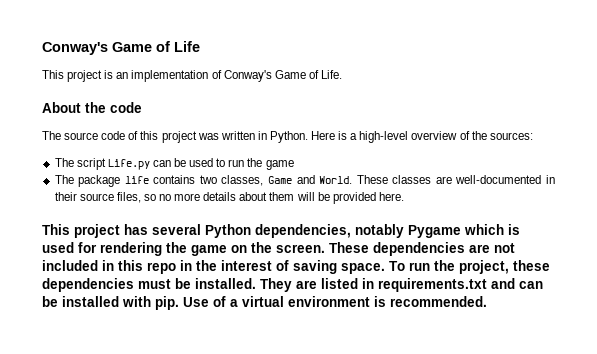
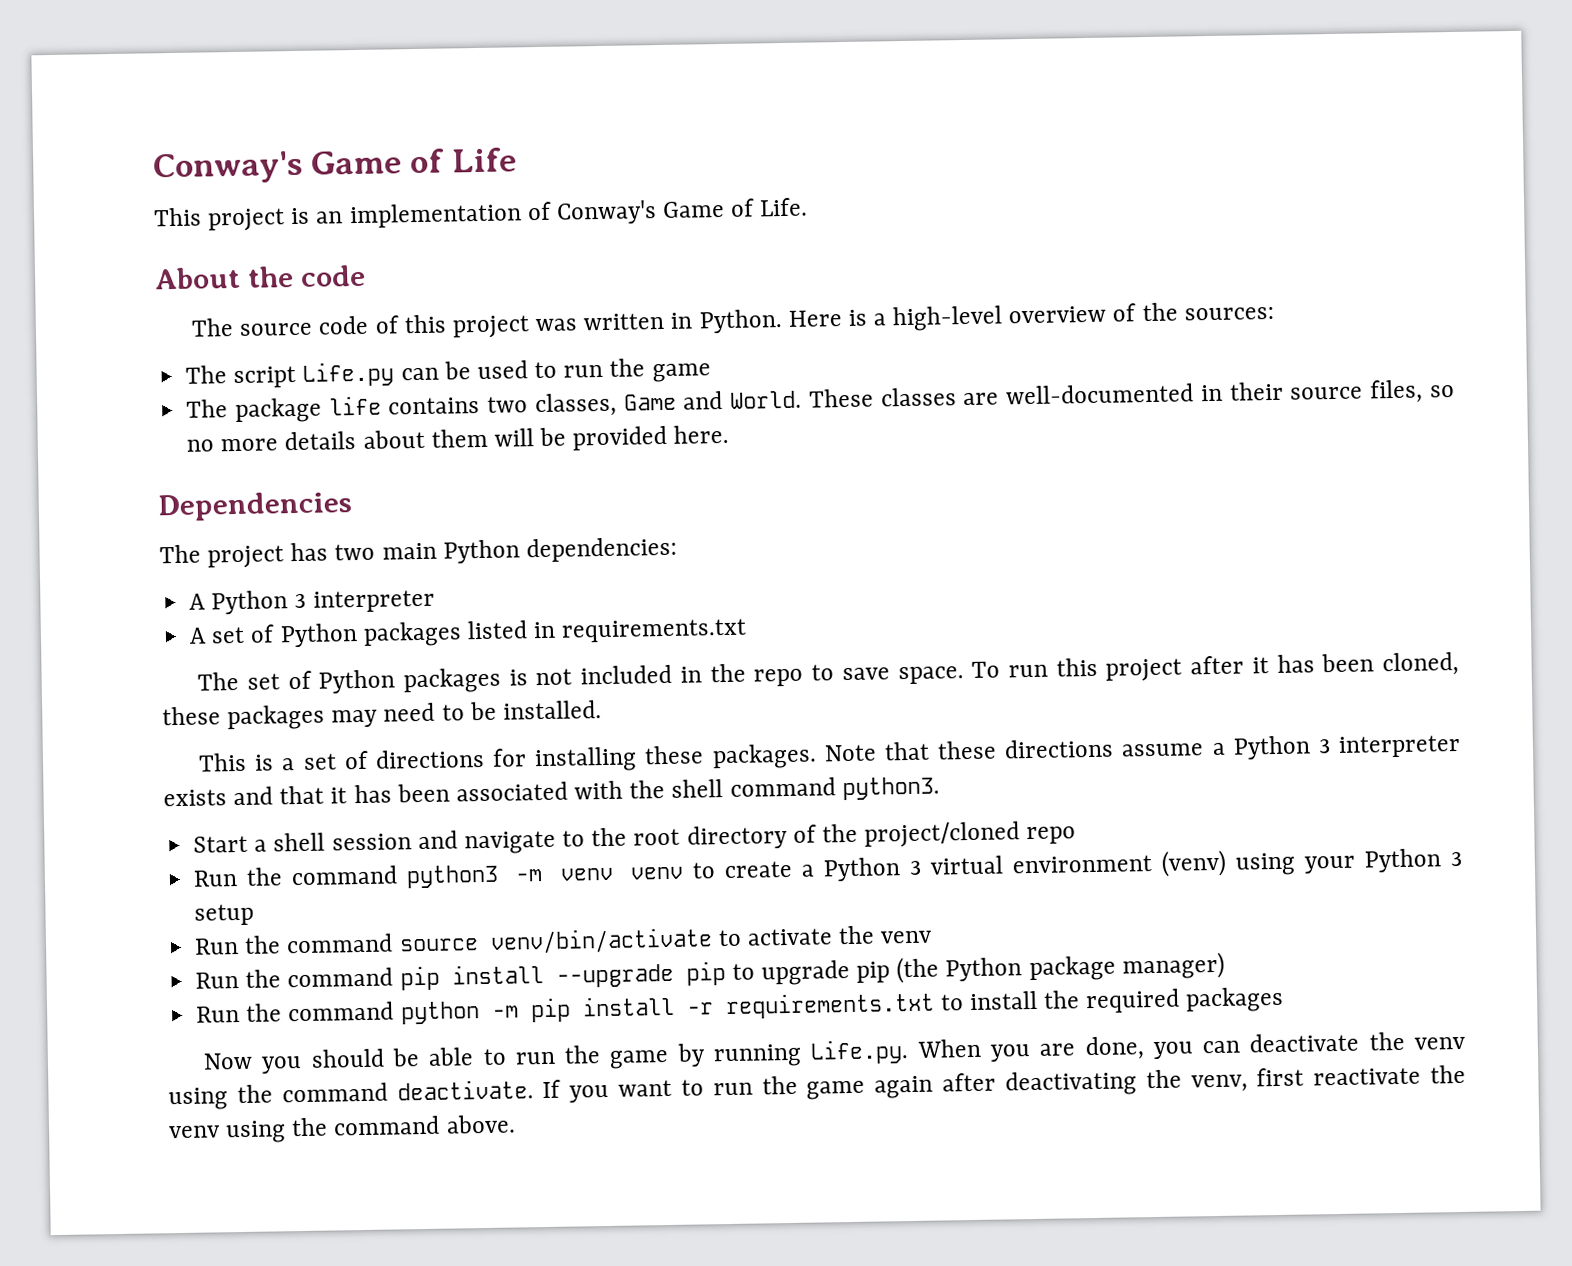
- This project has several Python dependencies, notably Pygame which is used for rendering the game on the screen. These dependencies are not included in this repo in the interest of saving space. To run the project, these dependencies must be installed. They are listed in requirements.txt and can be installed with pip. Use of a virtual environment is recommended.
+ Dependencies
+ The project has two main Python dependencies:
+ A Python 3 interpreter
+ A set of Python packages listed in requirements.txt
+ The set of Python packages is not included in the repo to save space. To run this project after it has been cloned, these packages may need to be installed.
+ This is a set of directions for installing these packages. Note that these directions assume a Python 3 interpreter exists and that it has been associated with the shell command python3.
+ Start a shell session and navigate to the root directory of the project/cloned repo
+ Run the command python3 -m venv venv to create a Python 3 virtual environment (venv) using your Python 3 setup
+ Run the command source venv/bin/activate to activate the venv
+ Run the command pip install --upgrade pip to upgrade pip (the Python package manager)
+ Run the command python -m pip install -r requirements.txt to install the required packages
+ Now you should be able to run the game by running Life.py. When you are done, you can deactivate the venv using the command deactivate. If you want to run the game again after deactivating the venv, first reactivate the venv using the command above.

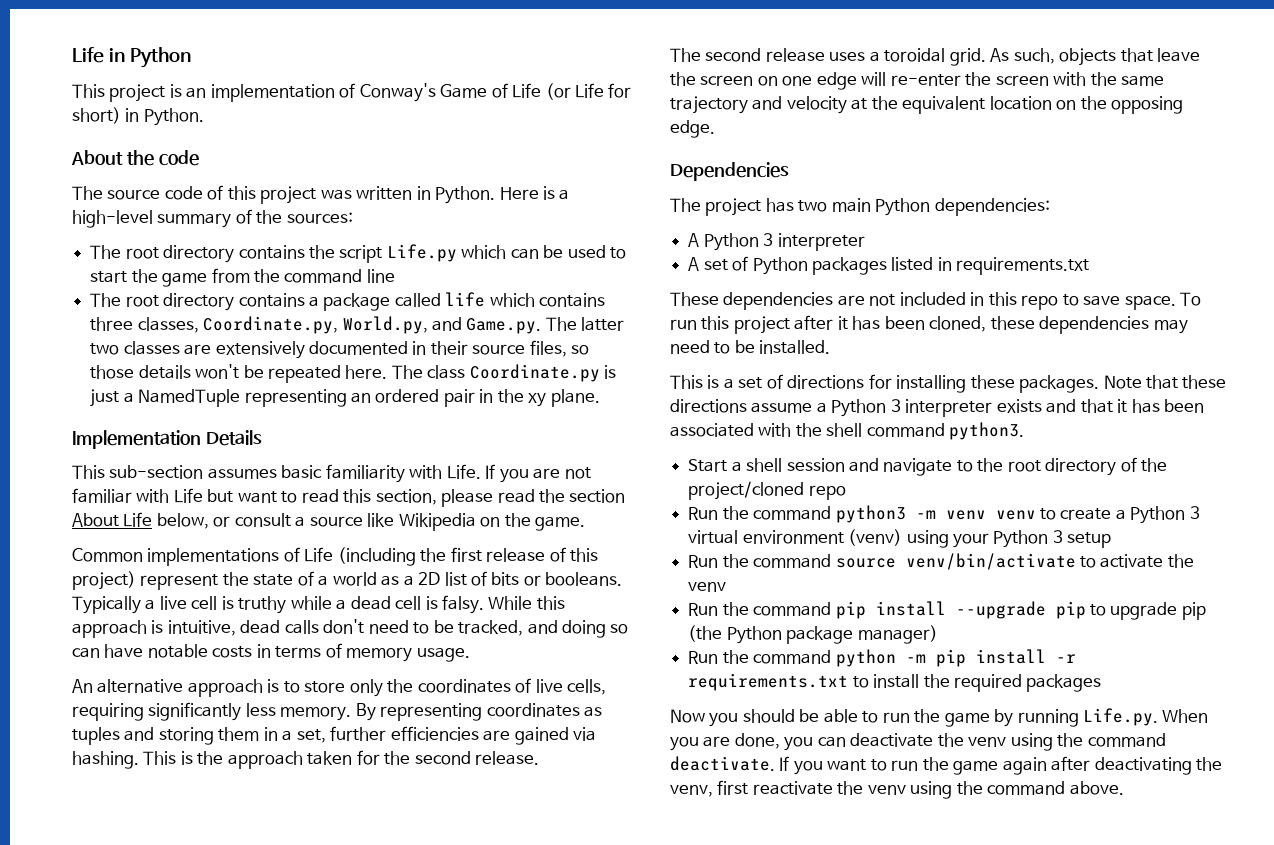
- Conway's Game of Life
+ Life in Python
- This project is an implementation of Conway's Game of Life.
+ This project is an implementation of Conway's Game of Life (or Life for short) in Python.
- Here is a high-level overview of the sources:
+ Here is a high-level summary of the sources:
- The script Life.py can be used to run the game
- The package life contains two classes, Game and World. These classes are well-documented in their source files, so no more details about them will be provided here.
+ The root directory contains the script Life.py which can be used to start the game from the command line
+ The root directory contains a package called life which contains three classes, Coordinate.py, World.py, and Game.py. The latter two classes are extensively documented in their source files, so those details won't be repeated here. The class Coordinate.py is just a NamedTuple representing an ordered pair in the xy plane.
+ Implementation Details
+ This sub-section assumes basic familiarity with Life. If you are not familiar with Life but want to read this section, please read the section About Life below, or consult a source like Wikipedia on the game.
+ Common implementations of Life (including the first release of this project) represent the state of a world as a 2D list of bits or booleans. Typically a live cell is truthy while a dead cell is falsy. While this approach is intuitive, dead calls don't need to be tracked, and doing so can have notable costs in terms of memory usage.
+ An alternative approach is to store only the coordinates of live cells, requiring significantly less memory. By representing coordinates as tuples and storing them in a set, further efficiencies are gained via hashing. This is the approach taken for the second release.
+ The second release uses a toroidal grid. As such, objects that leave the screen on one edge will re-enter the screen with the same trajectory and velocity at the equivalent location on the opposing edge.
- The set of Python packages is not included in the repo to save space.
+ These dependencies are not included in this repo to save space.
- To run this project after it has been cloned, these packages may need to be installed.
+ To run this project after it has been cloned, these dependencies may need to be installed.

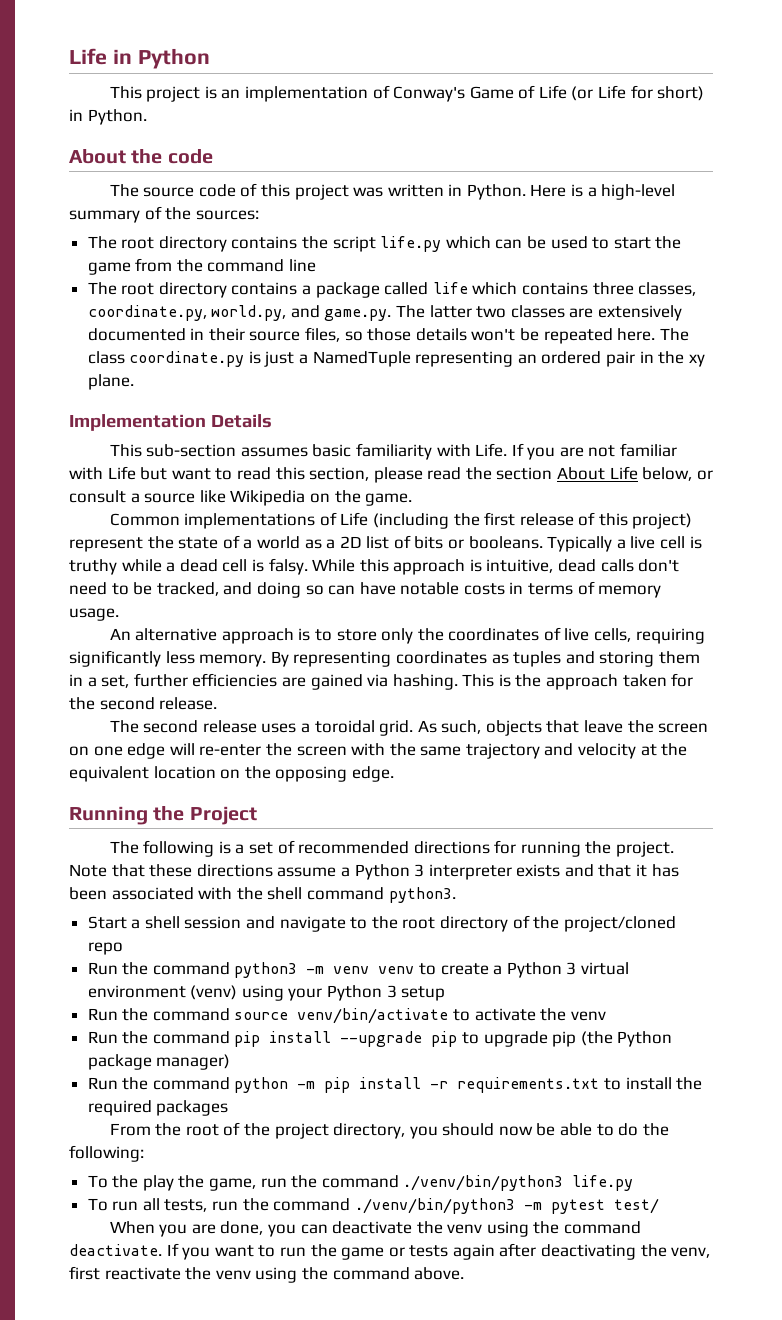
- The root directory contains the script Life.py which can be used to start the game from the command line
+ The root directory contains the script life.py which can be used to start the game from the command line
- The root directory contains a package called life which contains three classes, Coordinate.py, World.py, and Game.py. The latter two classes are extensively documented in their source files, so those details won't be repeated here.
+ The root directory contains a package called life which contains three classes, coordinate.py, world.py, and game.py. The latter two classes are extensively documented in their source files, so those details won't be repeated here.
- The class Coordinate.py is just a NamedTuple representing an ordered pair in the xy plane.
+ The class coordinate.py is just a NamedTuple representing an ordered pair in the xy plane.
- Dependencies
- The project has two main Python dependencies:
- A Python 3 interpreter
- A set of Python packages listed in requirements.txt
- These dependencies are not included in this repo to save space. To run this project after it has been cloned, these dependencies may need to be installed.
- This is a set of directions for installing these packages.
+ Running the Project
+ The following is a set of recommended directions for running the project.
- Now you should be able to run the game by running Life.py. When you are done, you can deactivate the venv using the command deactivate.
+ From the root of the project directory, you should now be able to do the following:
+ To the play the game, run the command ./venv/bin/python3 life.py
+ To run all tests, run the command ./venv/bin/python3 -m pytest test/
+ When you are done, you can deactivate the venv using the command deactivate.
- If you want to run the game again after deactivating the venv, first reactivate the venv using the command above.
+ If you want to run the game or tests again after deactivating the venv, first reactivate the venv using the command above.

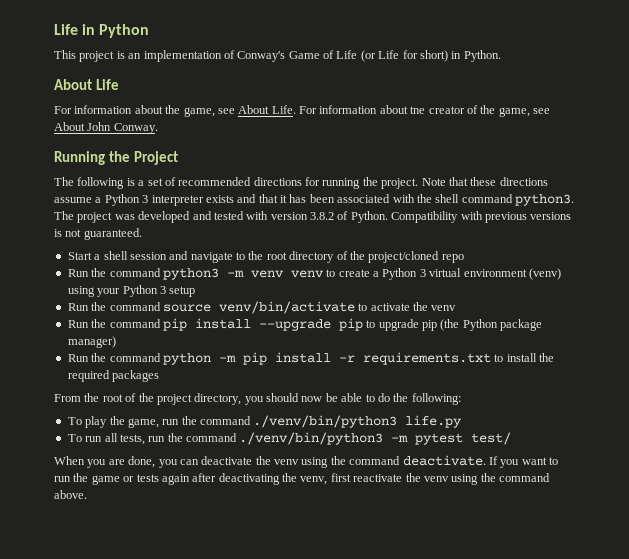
- About the code
- The source code of this project was written in Python. Here is a high-level summary of the sources:
- The root directory contains the script life.py which can be used to start the game from the command line
- The root directory contains a package called life which contains three classes, coordinate.py, world.py, and game.py. The latter two classes are extensively documented in their source files, so those details won't be repeated here. The class coordinate.py is just a NamedTuple representing an ordered pair in the xy plane.
- Implementation Details
- This sub-section assumes basic familiarity with Life. If you are not familiar with Life but want to read this section, please read the section About Life below, or consult a source like Wikipedia on the game.
- Common implementations of Life (including the first release of this project) represent the state of a world as a 2D list of bits or booleans. Typically a live cell is truthy while a dead cell is falsy. While this approach is intuitive, dead calls don't need to be tracked, and doing so can have notable costs in terms of memory usage.
- An alternative approach is to store only the coordinates of live cells, requiring significantly less memory. By representing coordinates as tuples and storing them in a set, further efficiencies are gained via hashing. This is the approach taken for the second release.
- The second release uses a toroidal grid. As such, objects that leave the screen on one edge will re-enter the screen with the same trajectory and velocity at the equivalent location on the opposing edge.
+ About Life
+ For information about the game, see About Life. For information about tne creator of the game, see About John Conway.
+ The project was developed and tested with version 3.8.2 of Python. Compatibility with previous versions is not guaranteed.
- To the play the game, run the command ./venv/bin/python3 life.py
+ To play the game, run the command ./venv/bin/python3 life.py

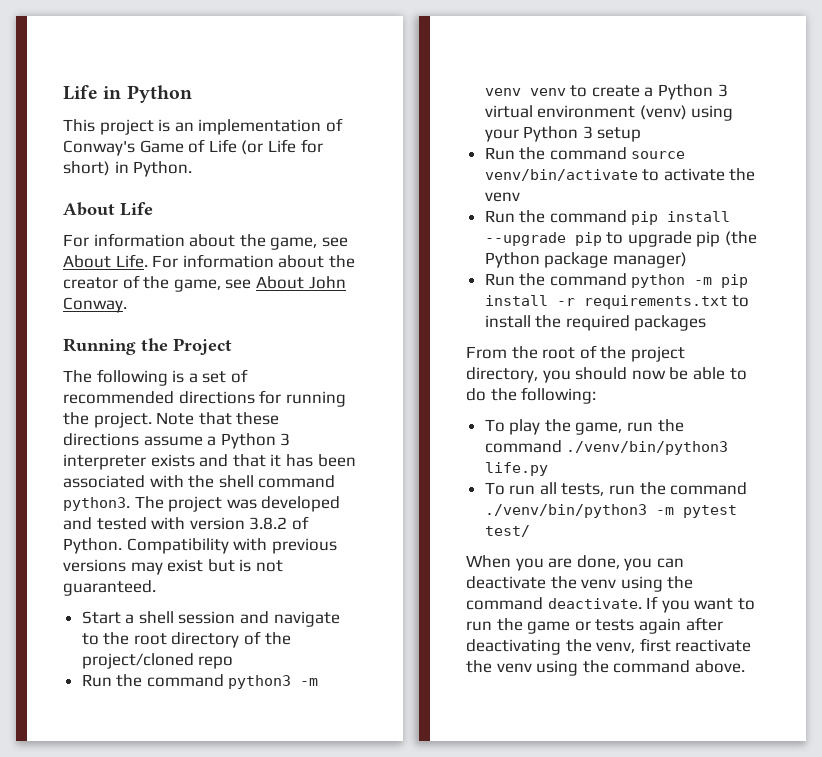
- For information about tne creator of the game, see About John Conway.
+ For information about the creator of the game, see About John Conway.
- Compatibility with previous versions is not guaranteed.
+ Compatibility with previous versions may exist but is not guaranteed.

